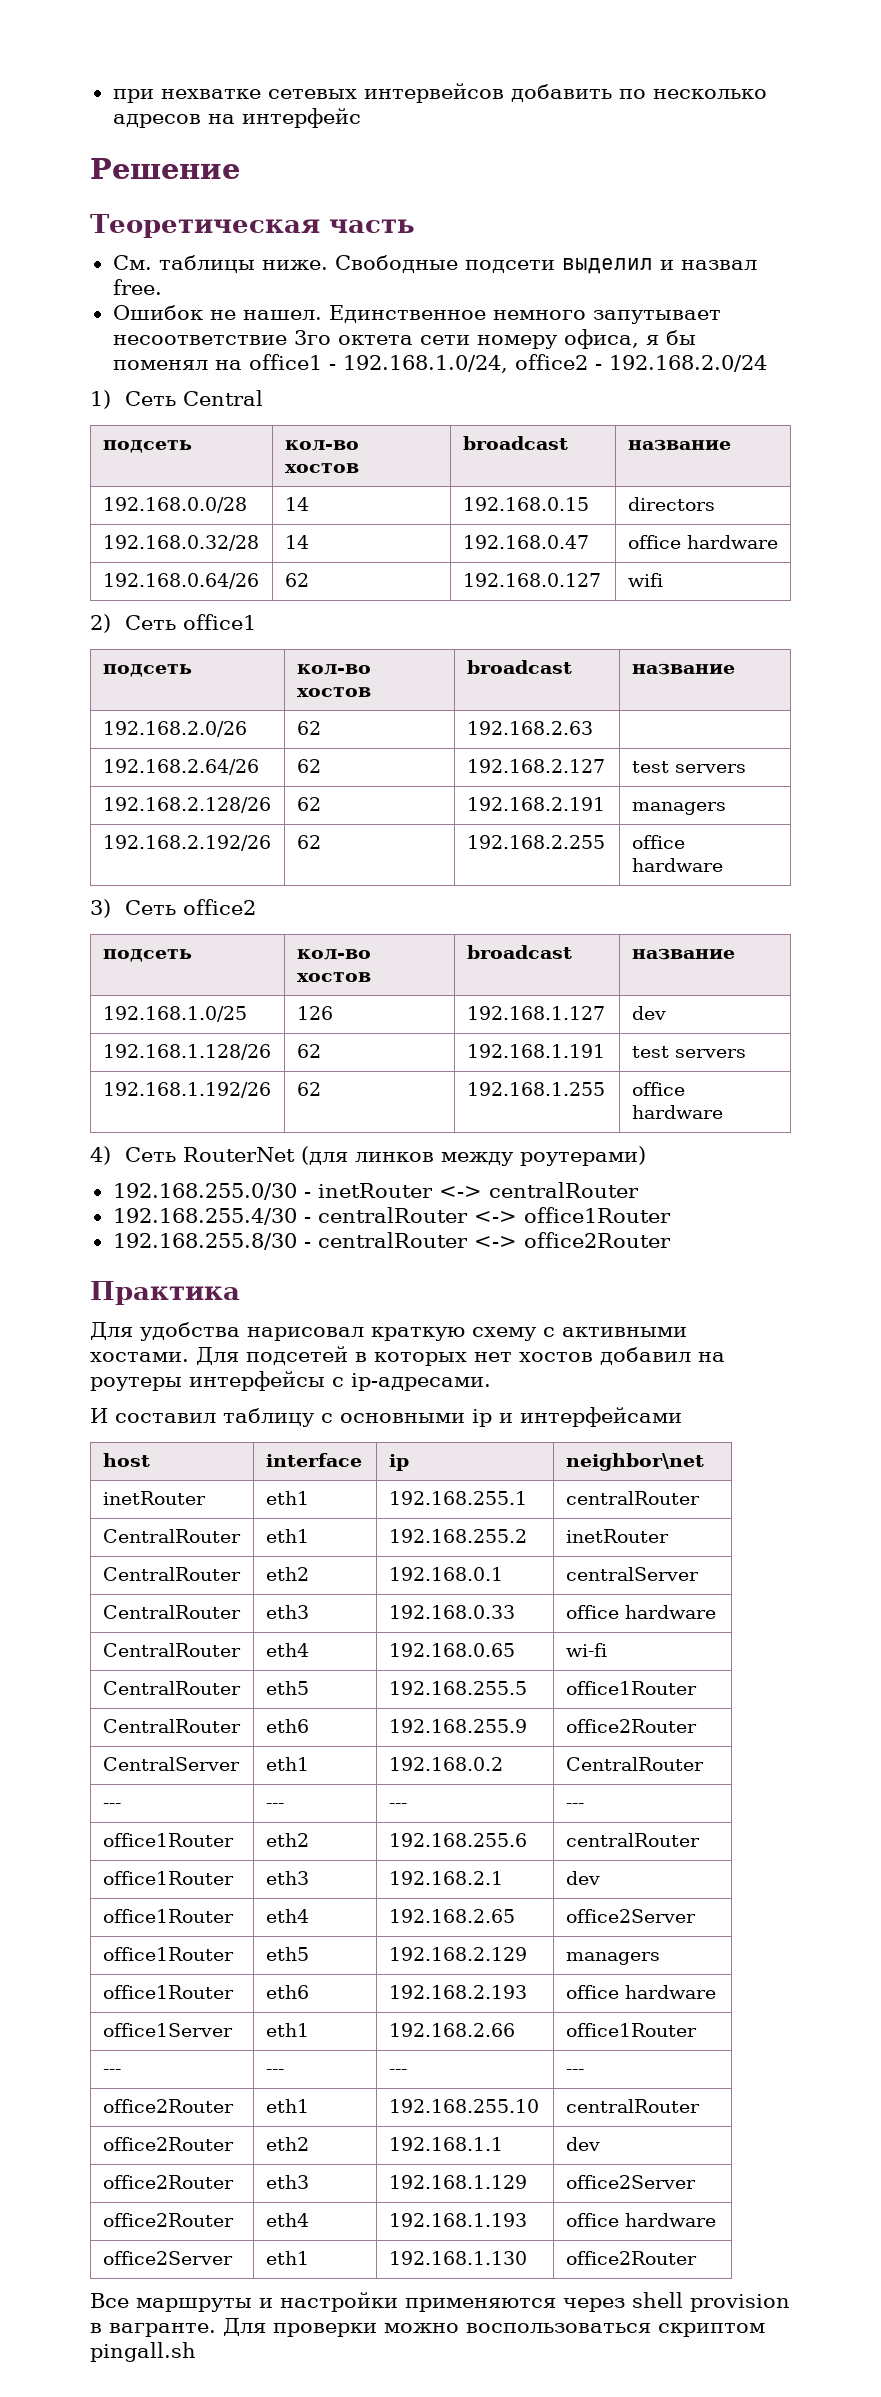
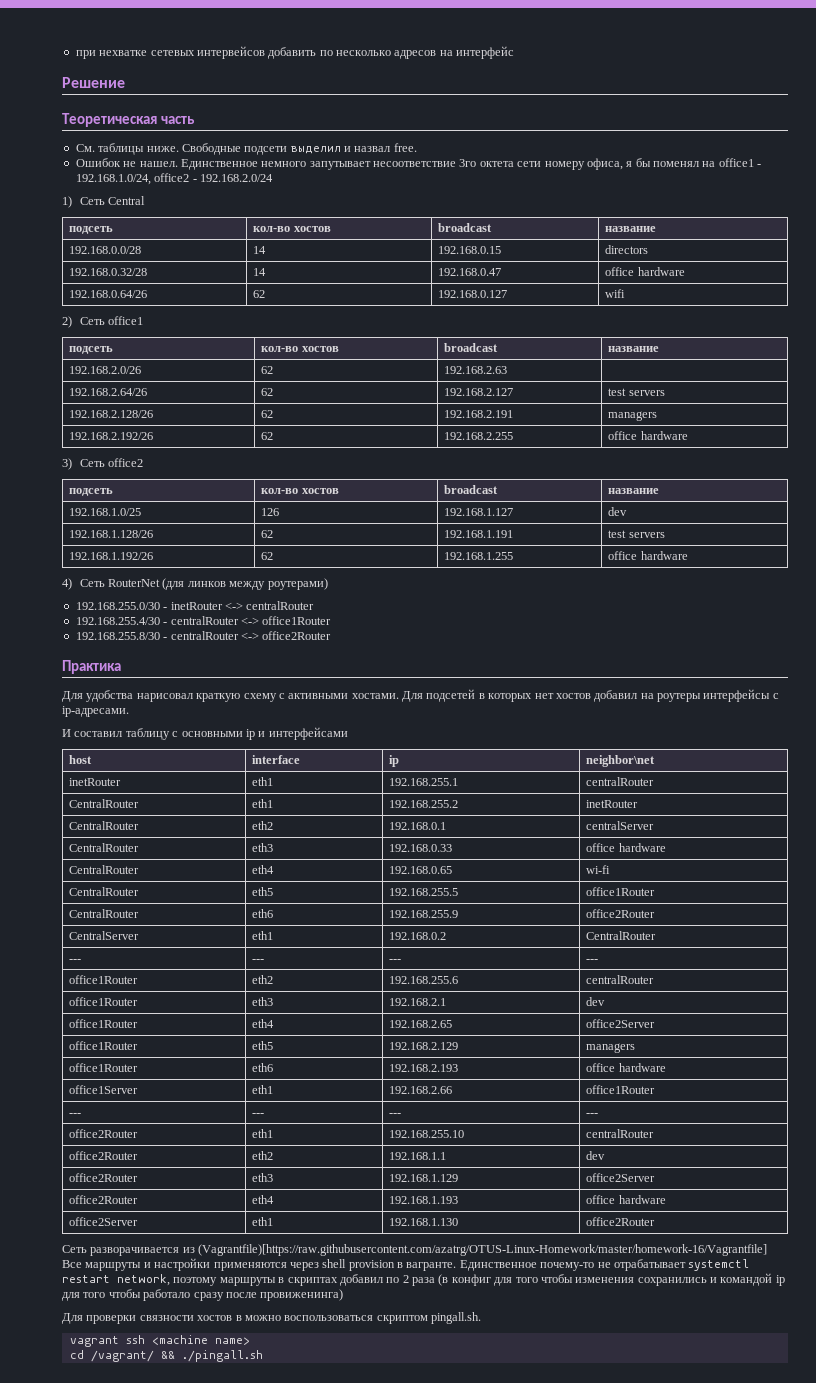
- Все маршруты и настройки применяются через shell provision в вагранте.
+ Сеть разворачивается из (Vagrantfile)[https://raw.githubusercontent.com/azatrg/OTUS-Linux-Homework/master/homework-16/Vagrantfile] Все маршруты и настройки применяются через shell provision в вагранте.
- Для проверки можно воспользоваться скриптом pingall.sh
+ Единственное почему-то не отрабатывает systemctl restart network, поэтому маршруты в скриптах добавил по 2 раза (в конфиг для того чтобы изменения сохранились и командой ip для того чтобы работало сразу после провиженинга)
+ Для проверки связности хостов в можно воспользоваться скриптом pingall.sh.
+ vagrant ssh <machine name>
+ cd /vagrant/ && ./pingall.sh

